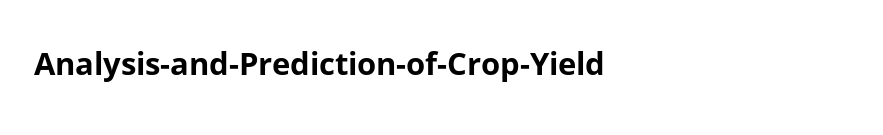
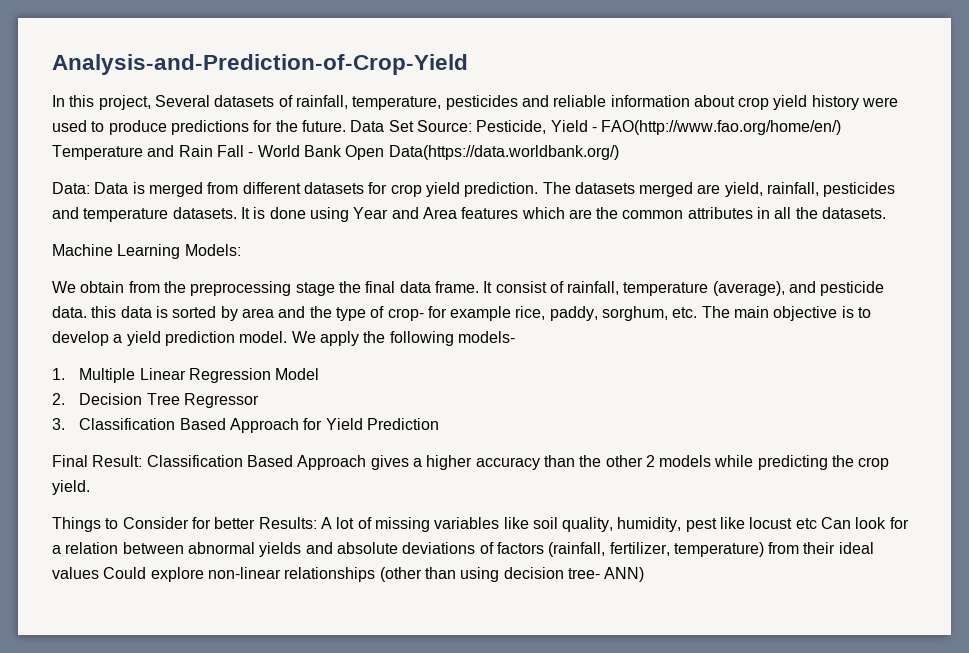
+ In this project, Several datasets of rainfall, temperature, pesticides and reliable information about crop yield history were used to produce predictions for the future. Data Set Source: Pesticide, Yield - FAO(http://www.fao.org/home/en/) Temperature and Rain Fall - World Bank Open Data(https://data.worldbank.org/)
+ Data: Data is merged from different datasets for crop yield prediction. The datasets merged are yield, rainfall, pesticides and temperature datasets. It is done using Year and Area features which are the common attributes in all the datasets.
+ Machine Learning Models:
+ We obtain from the preprocessing stage the final data frame. It consist of rainfall, temperature (average), and pesticide data. this data is sorted by area and the type of crop- for example rice, paddy, sorghum, etc. The main objective is to develop a yield prediction model. We apply the following models-
+ 1. Multiple Linear Regression Model
+ 2. Decision Tree Regressor
+ 3. Classification Based Approach for Yield Prediction
+ Final Result: Classification Based Approach gives a higher accuracy than the other 2 models while predicting the crop yield.
+ Things to Consider for better Results: A lot of missing variables like soil quality, humidity, pest like locust etc Can look for a relation between abnormal yields and absolute deviations of factors (rainfall, fertilizer, temperature) from their ideal values Could explore non-linear relationships (other than using decision tree- ANN)

